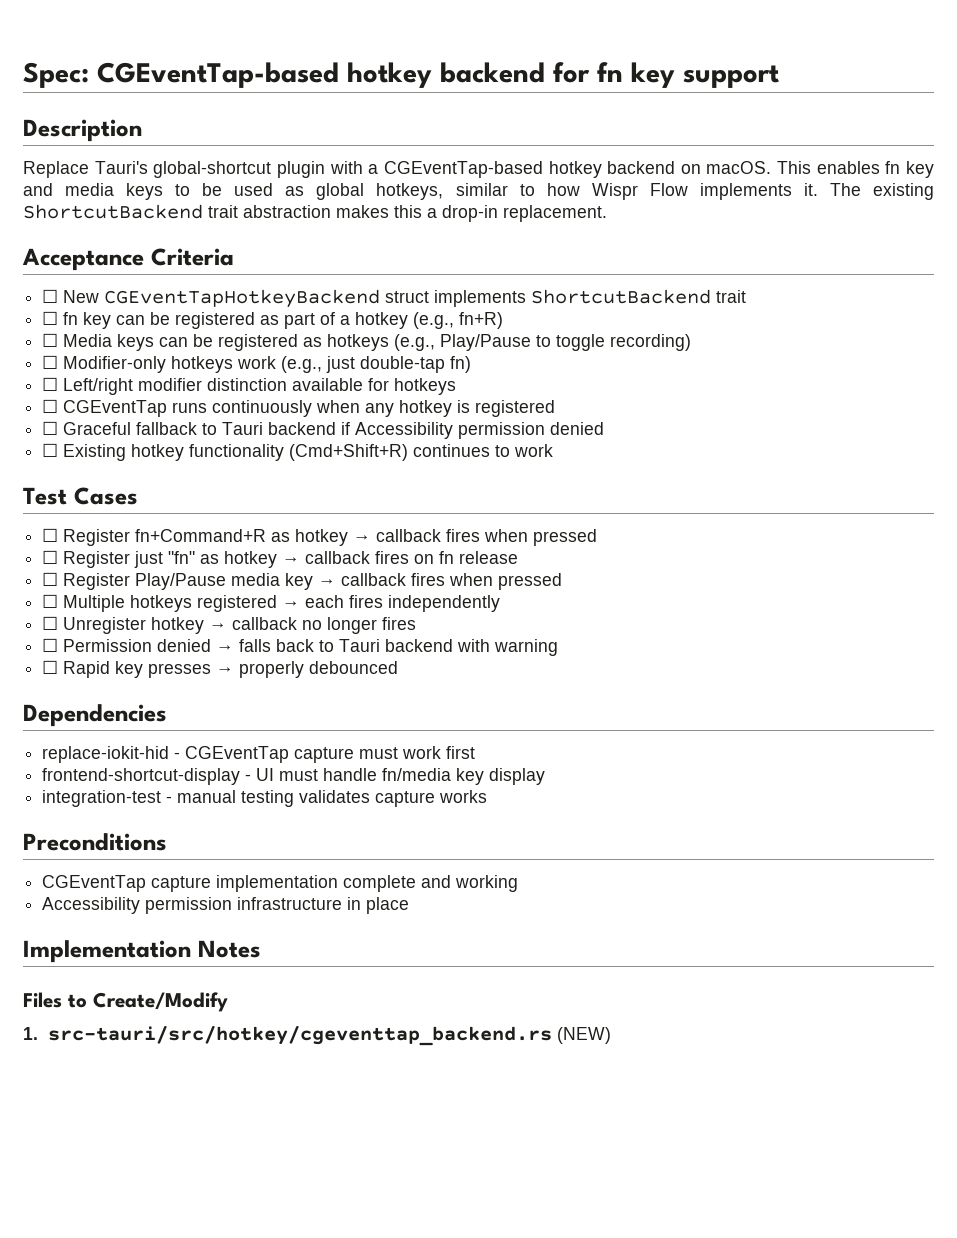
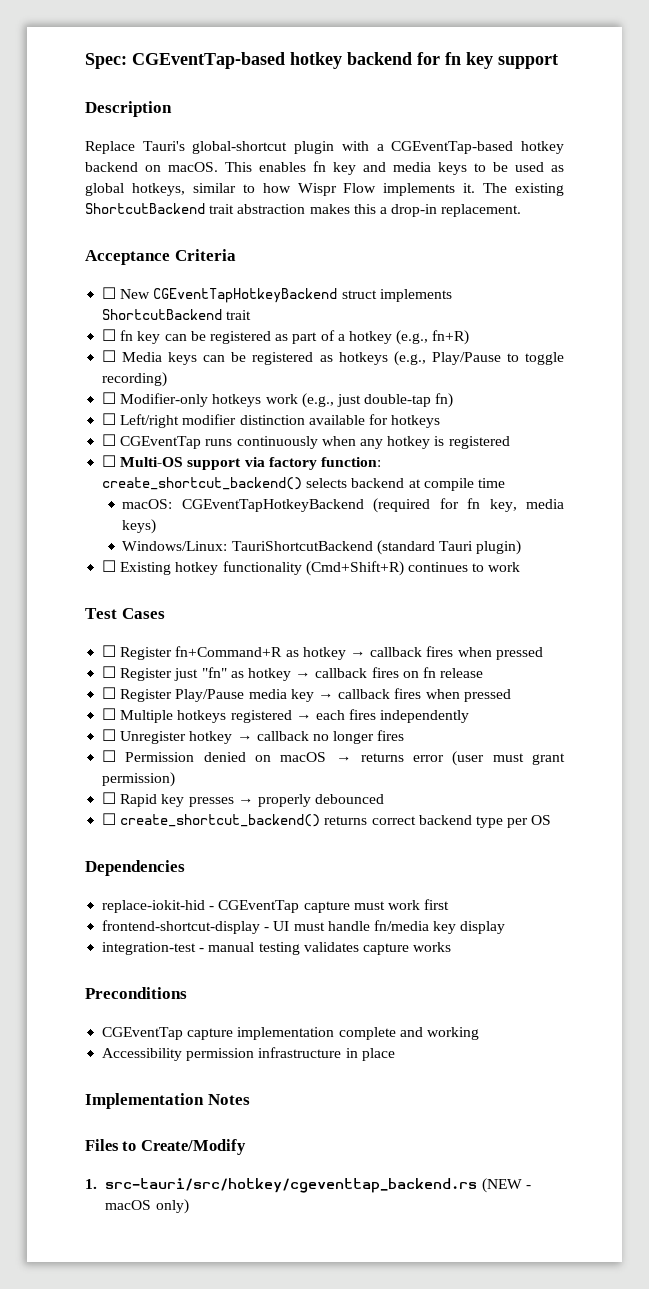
- ☐ Graceful fallback to Tauri backend if Accessibility permission denied
+ ☐ Multi-OS support via factory function: create_shortcut_backend() selects backend at compile time
+ macOS: CGEventTapHotkeyBackend (required for fn key, media keys)
+ Windows/Linux: TauriShortcutBackend (standard Tauri plugin)
- ☐ Permission denied → falls back to Tauri backend with warning
+ ☐ Permission denied on macOS → returns error (user must grant permission)
+ ☐ create_shortcut_backend() returns correct backend type per OS
- 1. src-tauri/src/hotkey/cgeventtap_backend.rs (NEW)
+ 1. src-tauri/src/hotkey/cgeventtap_backend.rs (NEW - macOS only)

